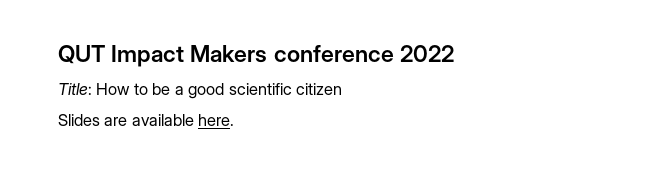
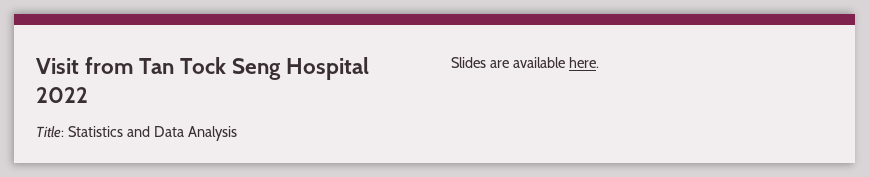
- QUT Impact Makers conference 2022
- Title: How to be a good scientific citizen
+ Visit from Tan Tock Seng Hospital 2022
+ Title: Statistics and Data Analysis

